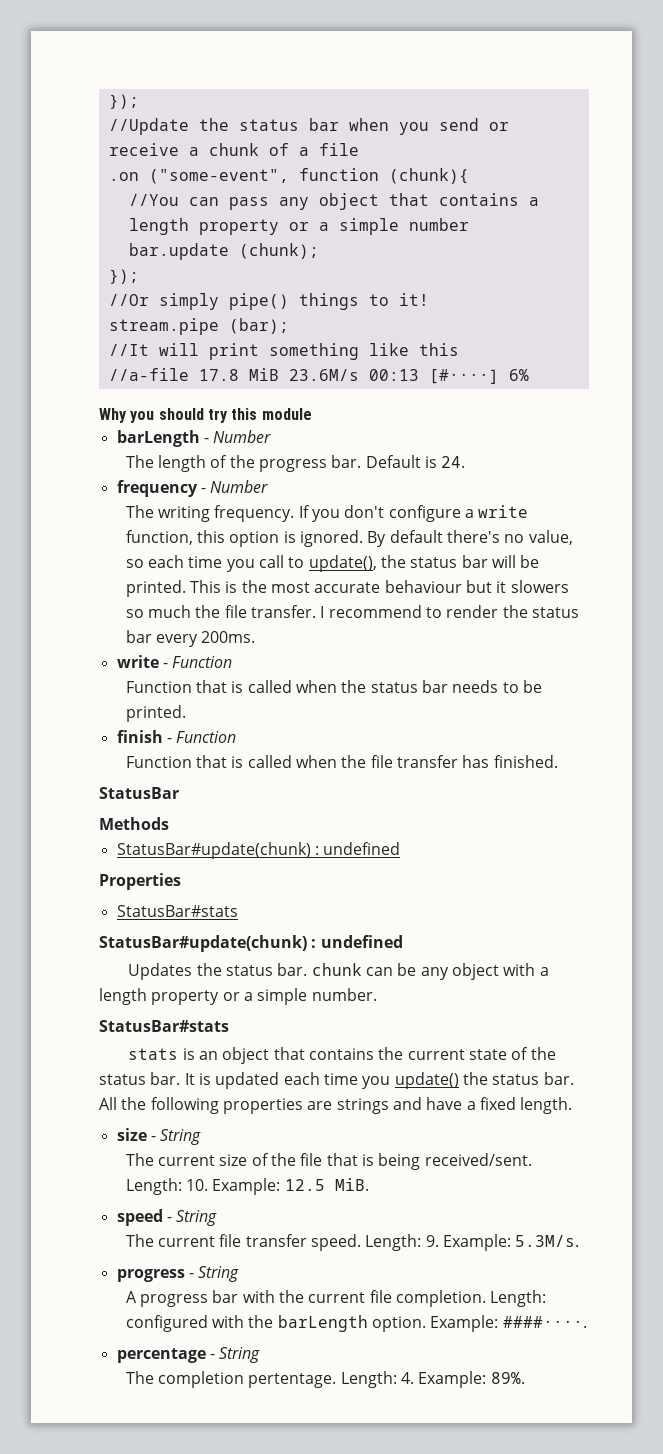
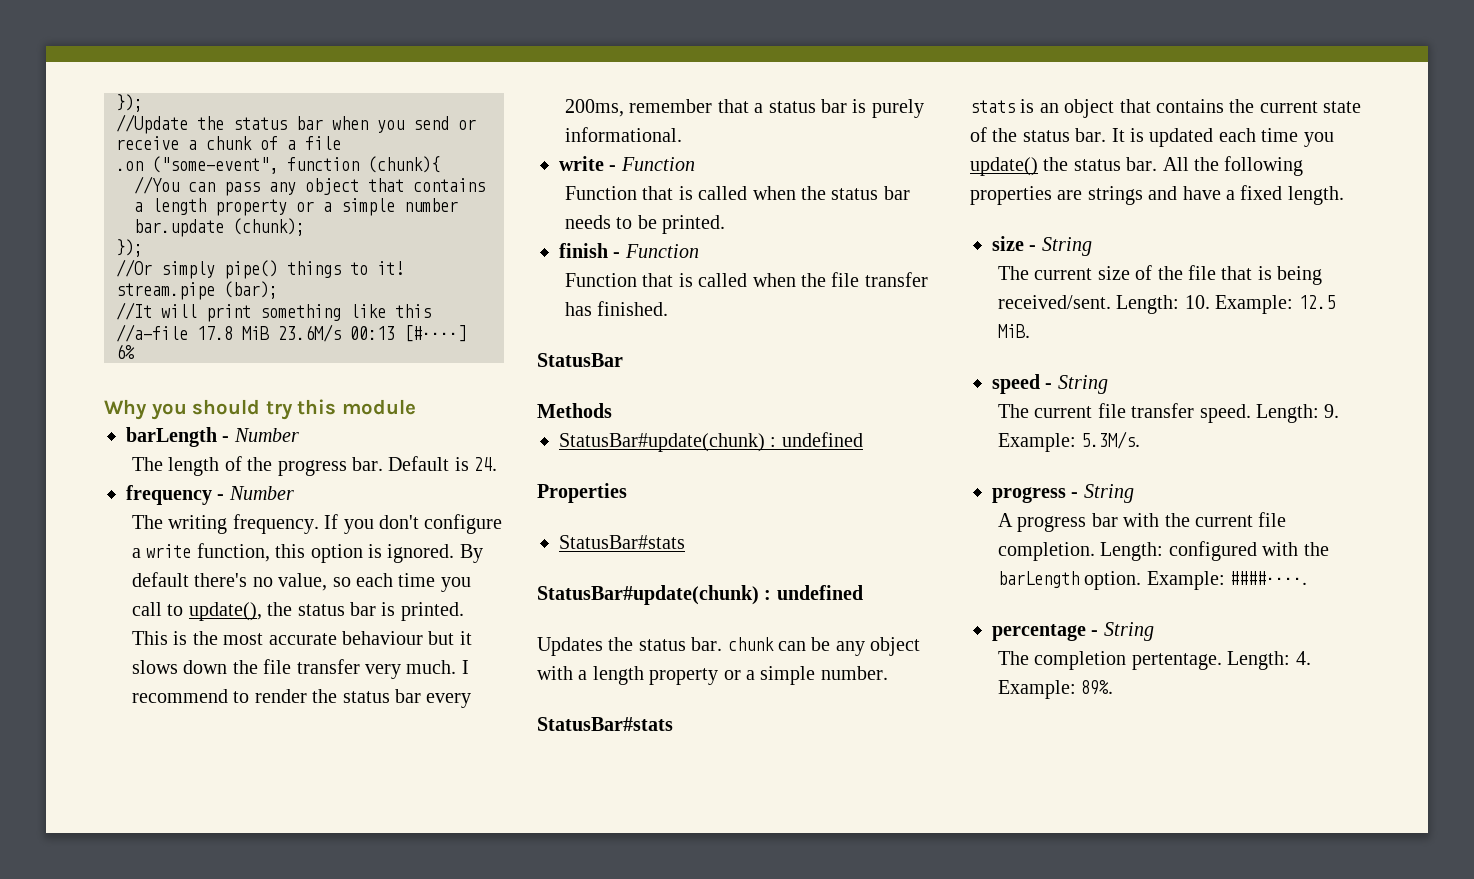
- By default there's no value, so each time you call to update(), the status bar will be printed.
+ By default there's no value, so each time you call to update(), the status bar is printed.
- This is the most accurate behaviour but it slowers so much the file transfer.
+ This is the most accurate behaviour but it slows down the file transfer very much.
- I recommend to render the status bar every 200ms.
+ I recommend to render the status bar every 200ms, remember that a status bar is purely informational.

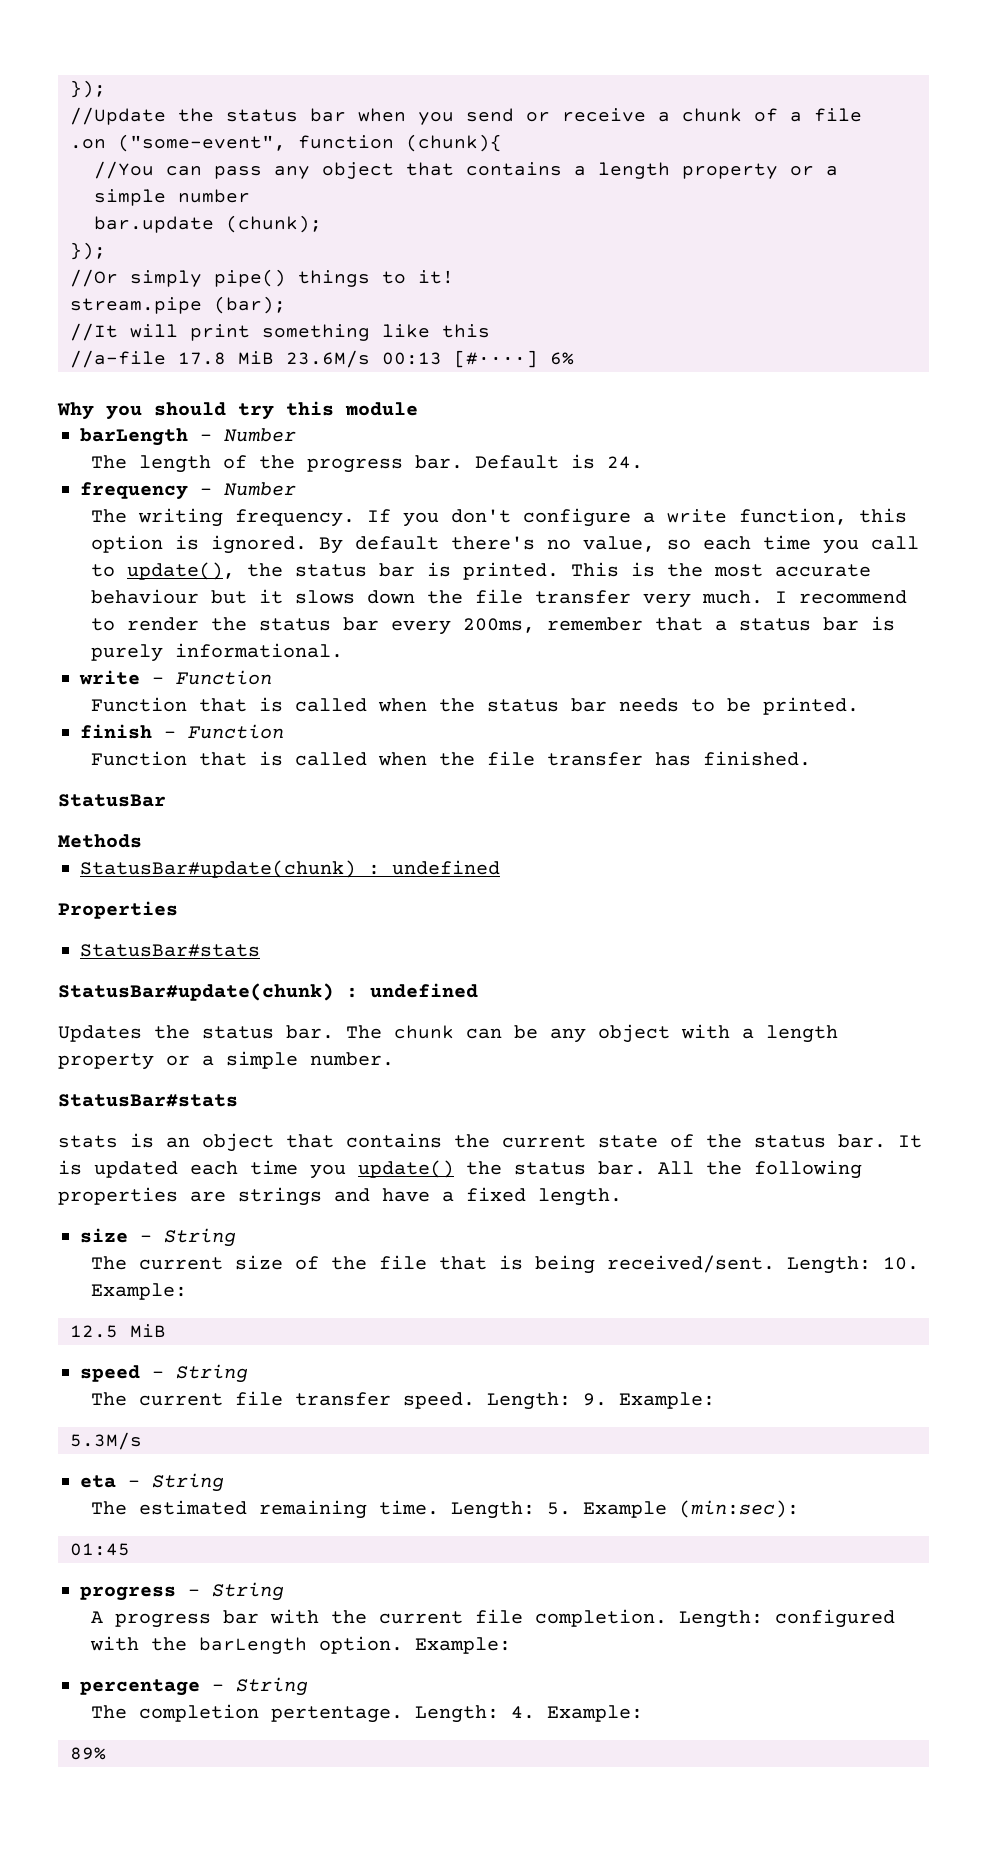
- Updates the status bar. chunk can be any object with a length property or a simple number.
+ Updates the status bar. The chunk can be any object with a length property or a simple number.
- Length: 10. Example: 12.5 MiB.
+ Length: 10. Example:
+ 12.5 MiB
- Length: 9. Example: 5.3M/s.
+ Length: 9. Example:
+ 5.3M/s
+ eta - String
+ The estimated remaining time. Length: 5. Example (min:sec):
+ 01:45
- Length: configured with the barLength option. Example: ####····.
+ Length: configured with the barLength option. Example:
- Length: 4. Example: 89%.
+ Length: 4. Example:
+ 89%

